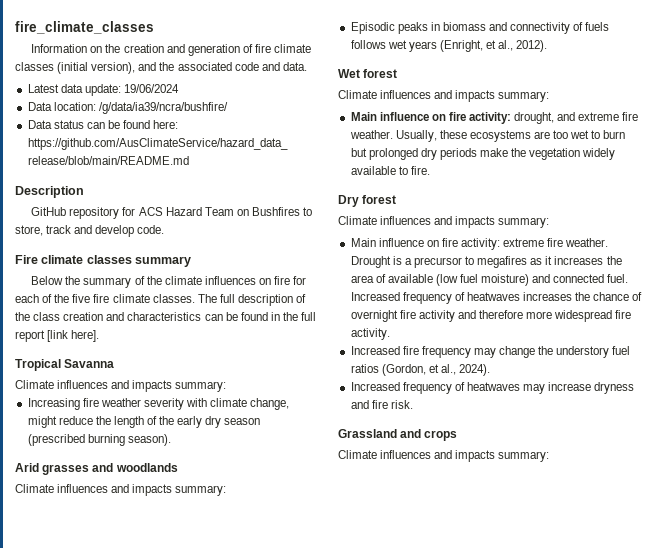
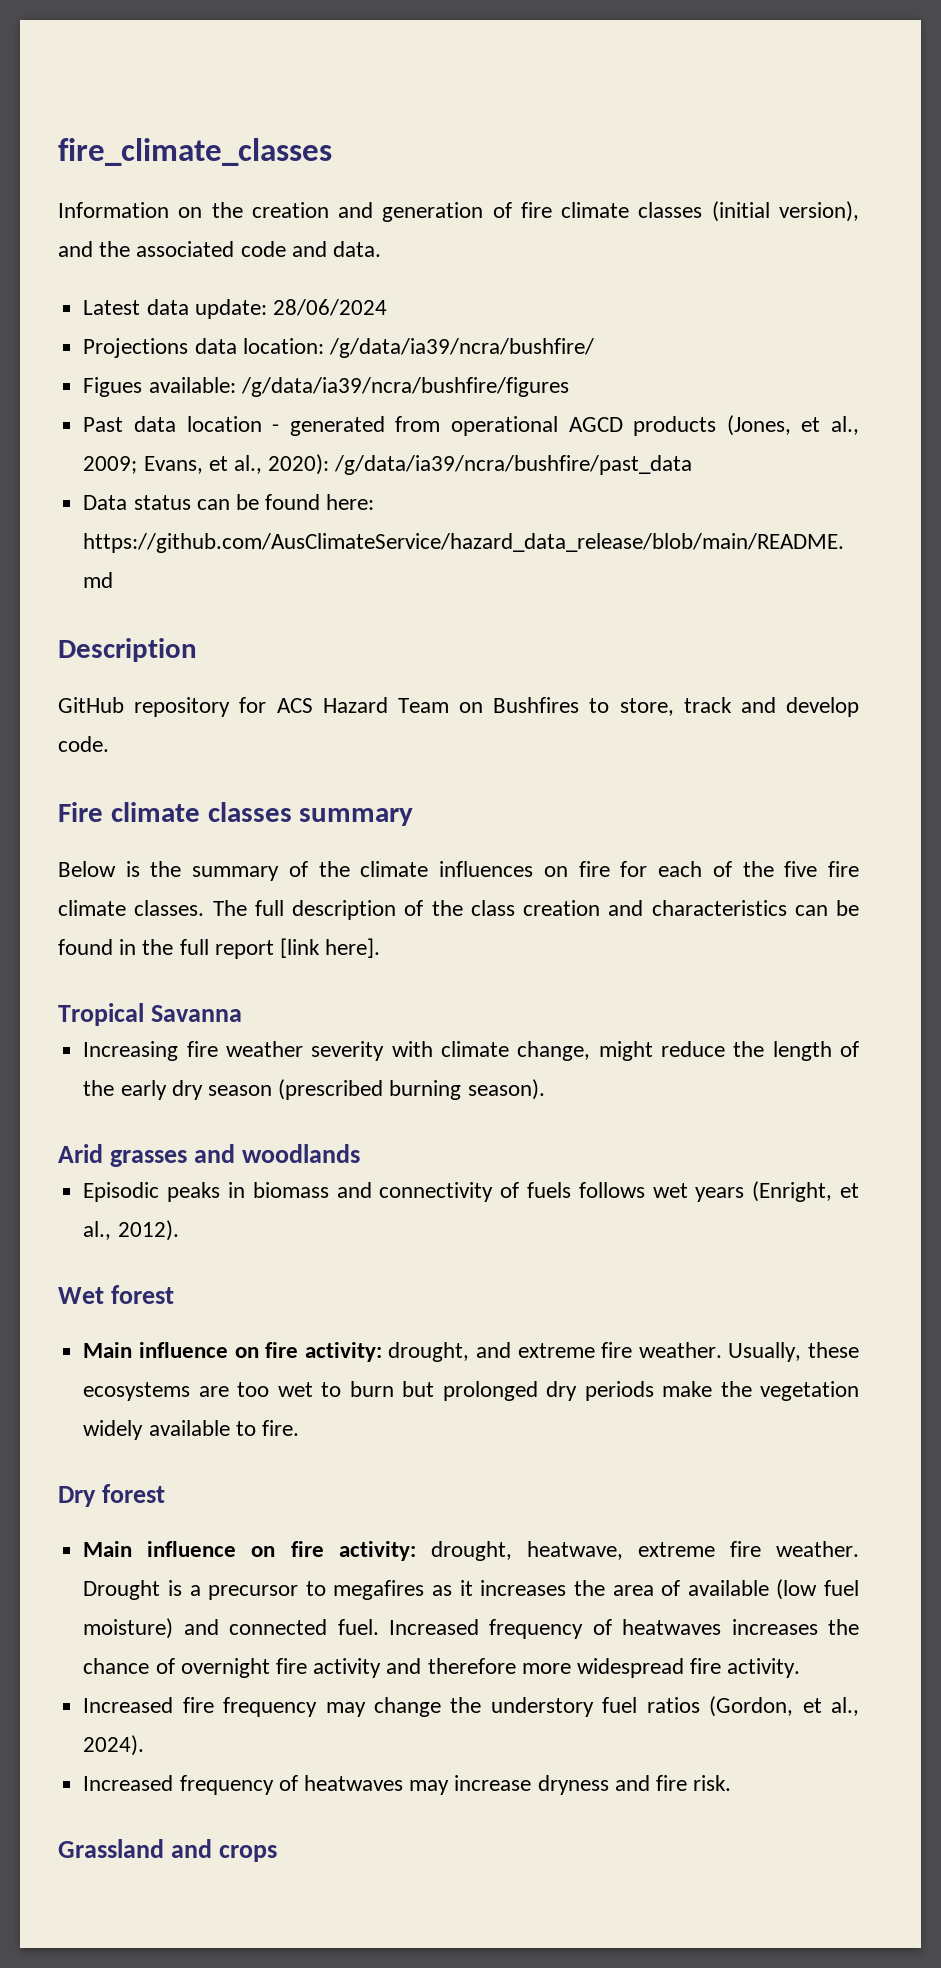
- Latest data update: 19/06/2024
- Data location: /g/data/ia39/ncra/bushfire/
+ Latest data update: 28/06/2024
+ Projections data location: /g/data/ia39/ncra/bushfire/
+ Figues available: /g/data/ia39/ncra/bushfire/figures
+ Past data location - generated from operational AGCD products (Jones, et al., 2009; Evans, et al., 2020): /g/data/ia39/ncra/bushfire/past_data
- Below the summary of the climate influences on fire for each of the five fire climate classes.
+ Below is the summary of the climate influences on fire for each of the five fire climate classes.
  Tropical Savanna
- Climate influences and impacts summary:
  Arid grasses and woodlands
- Climate influences and impacts summary:
  Wet forest
- Climate influences and impacts summary:
  Dry forest
- Climate influences and impacts summary:
- Main influence on fire activity: extreme fire weather.
+ Main influence on fire activity: drought, heatwave, extreme fire weather.
  Grassland and crops
- Climate influences and impacts summary:

